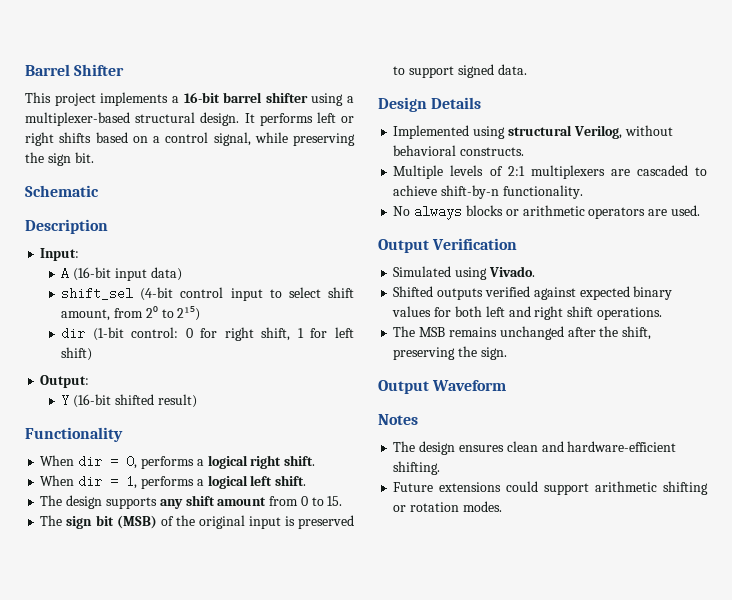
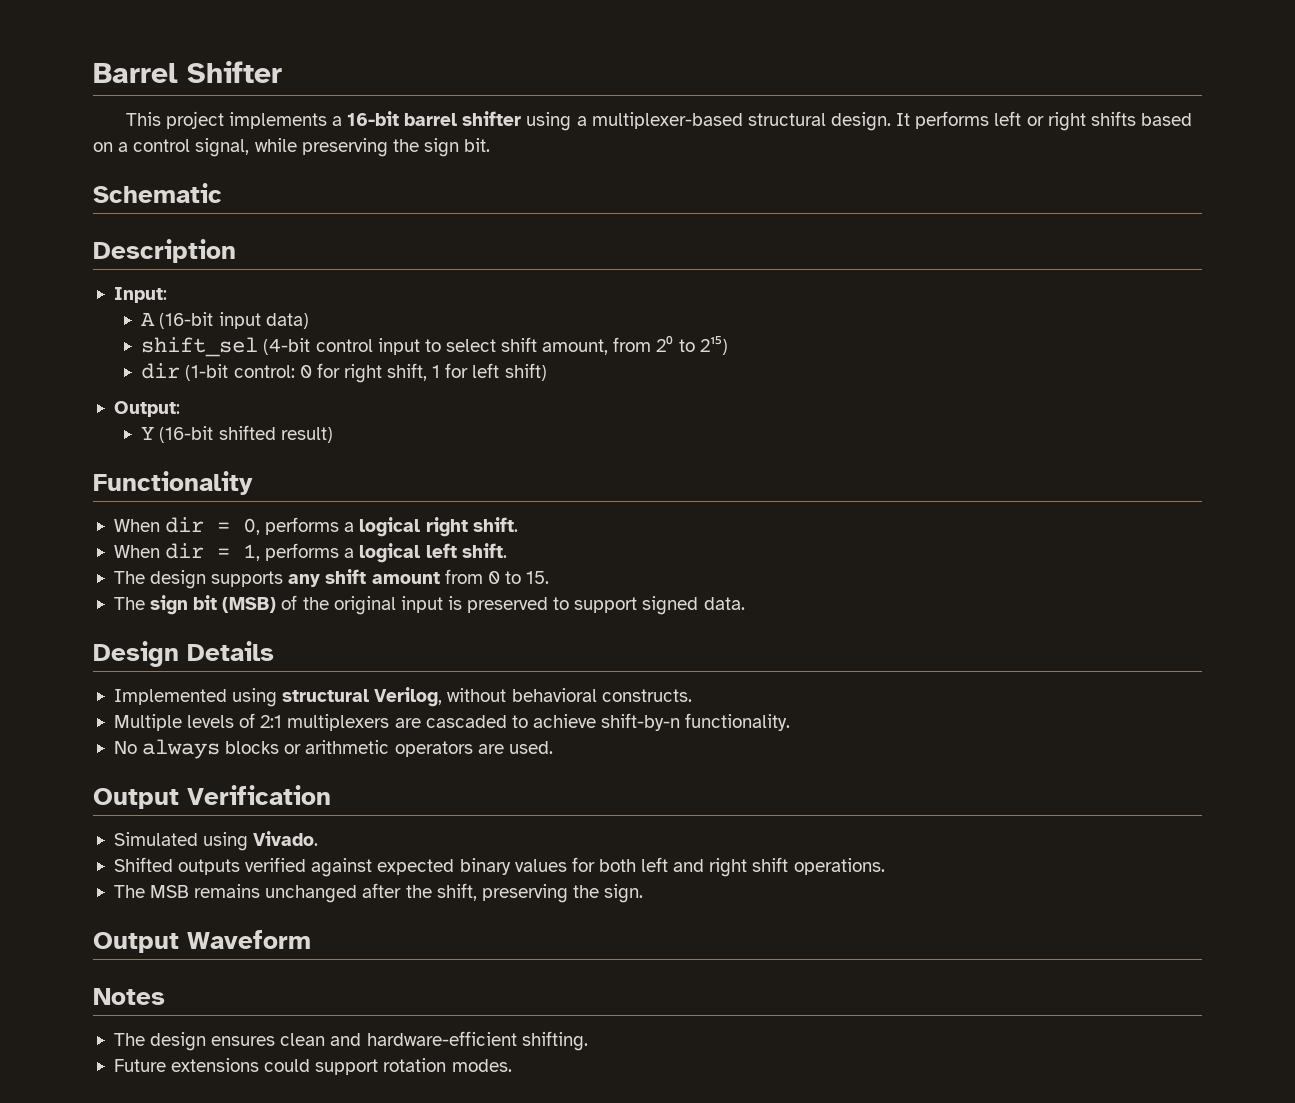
- Future extensions could support arithmetic shifting or rotation modes.
+ Future extensions could support rotation modes.

